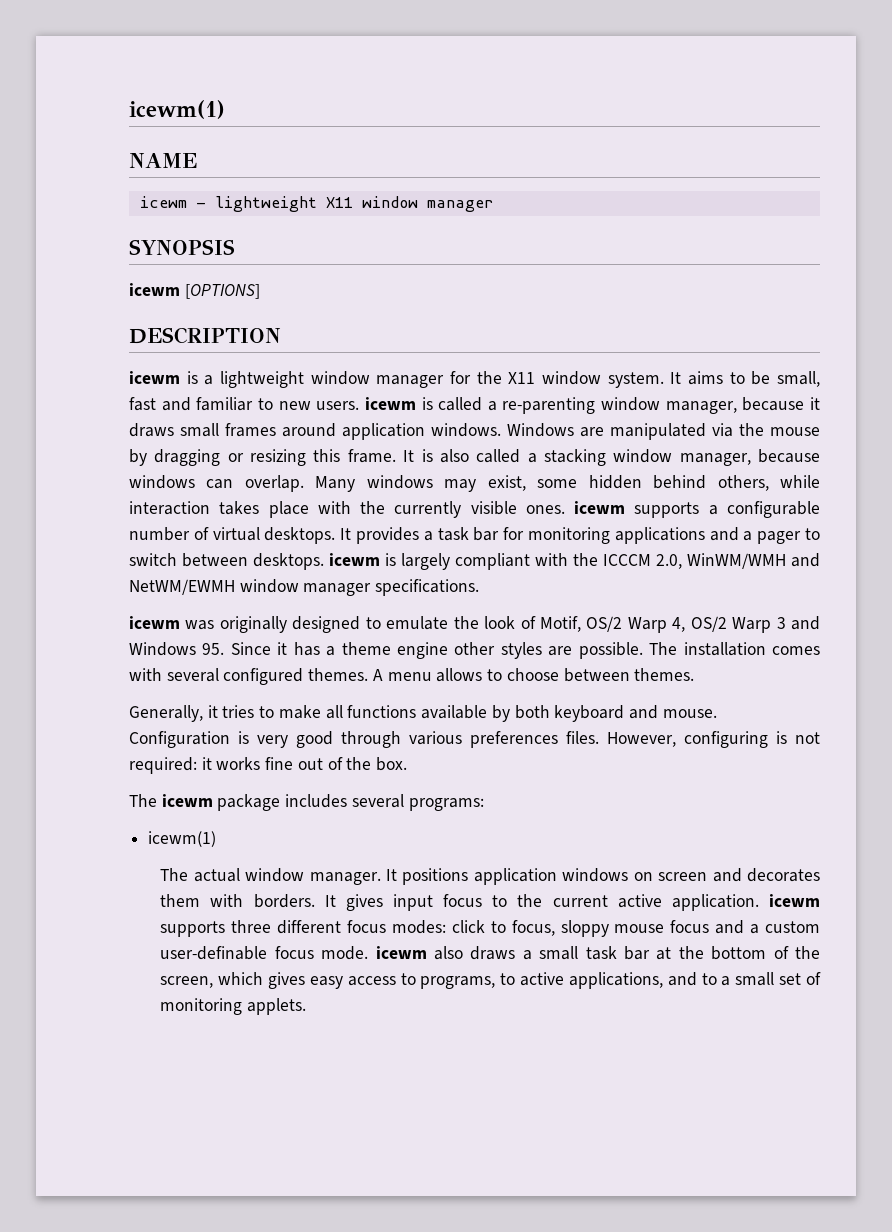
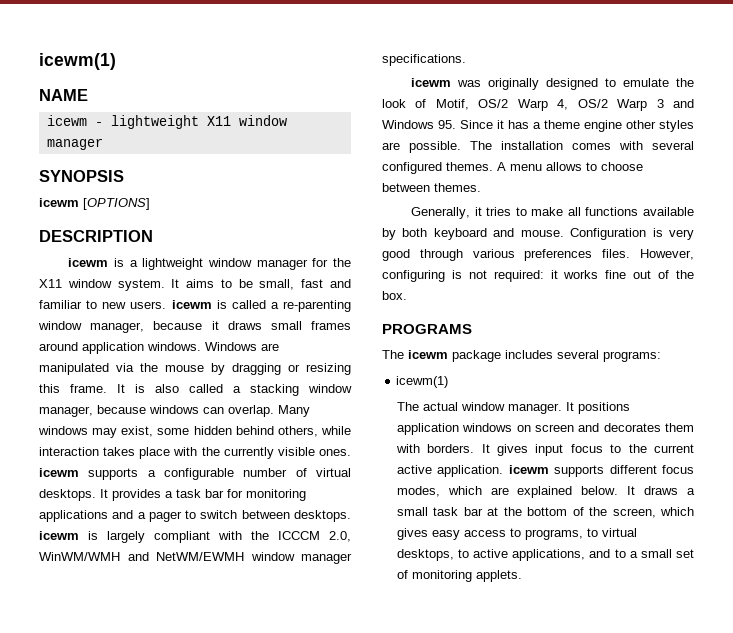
+ PROGRAMS
- It gives input focus to the current active application. icewm supports three different focus modes: click to focus, sloppy mouse focus and a custom user-definable focus mode. icewm also draws a small task bar at the bottom of the screen, which gives easy access to programs, to active applications, and to a small set of monitoring applets.
+ It gives input focus to the current active application. icewm supports different focus modes, which are explained below. It draws a small task bar at the bottom of the screen, which gives easy access to programs, to virtual desktops, to active applications, and to a small set of monitoring applets.

